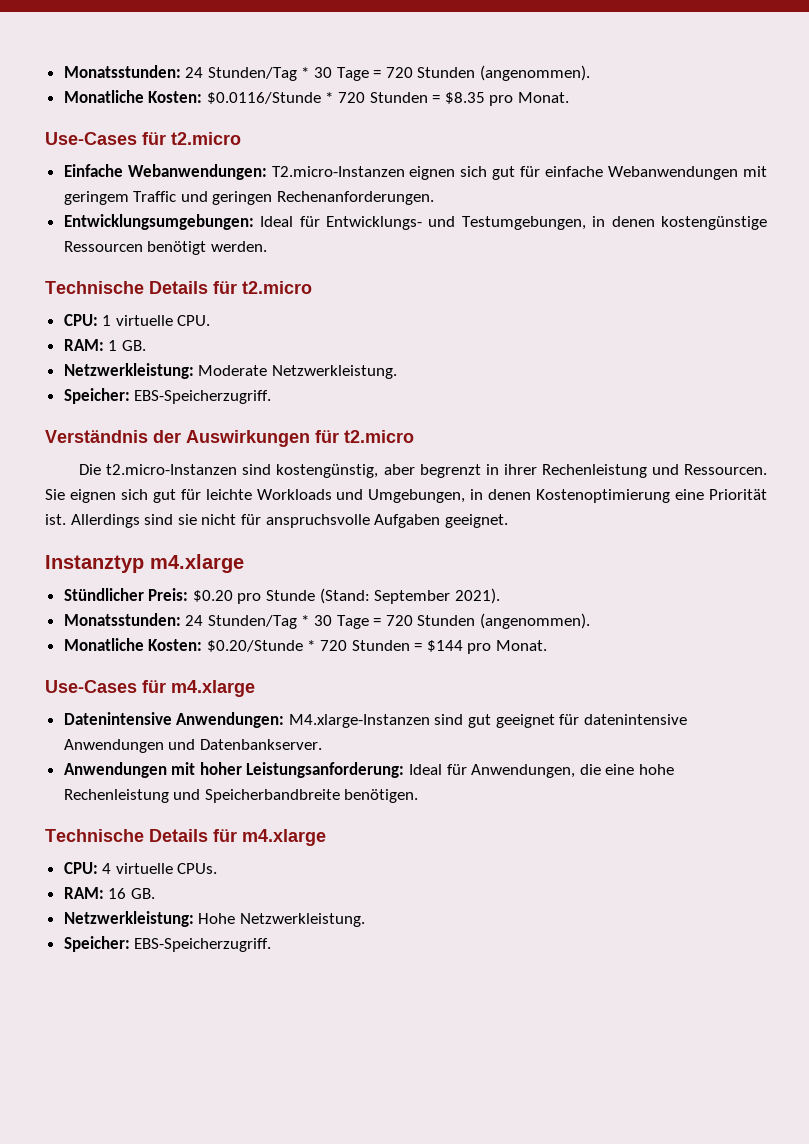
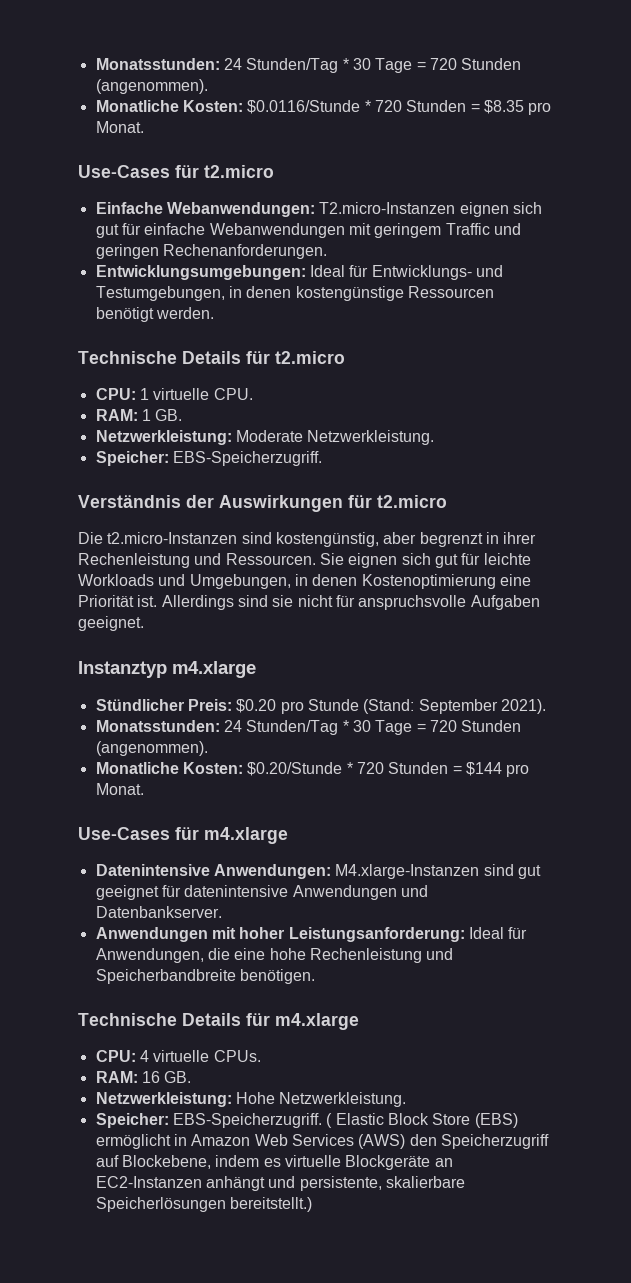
+ ( Elastic Block Store (EBS) ermöglicht in Amazon Web Services (AWS) den Speicherzugriff auf Blockebene, indem es virtuelle Blockgeräte an EC2-Instanzen anhängt und persistente, skalierbare Speicherlösungen bereitstellt.)

